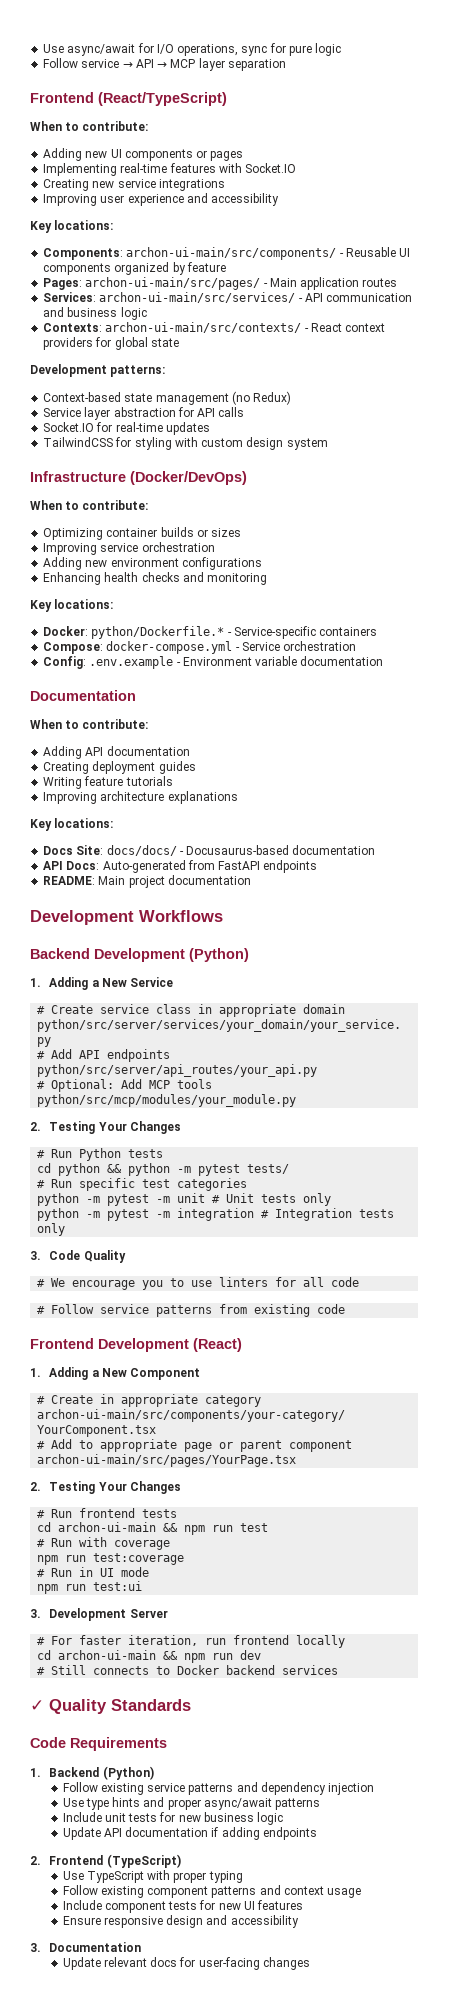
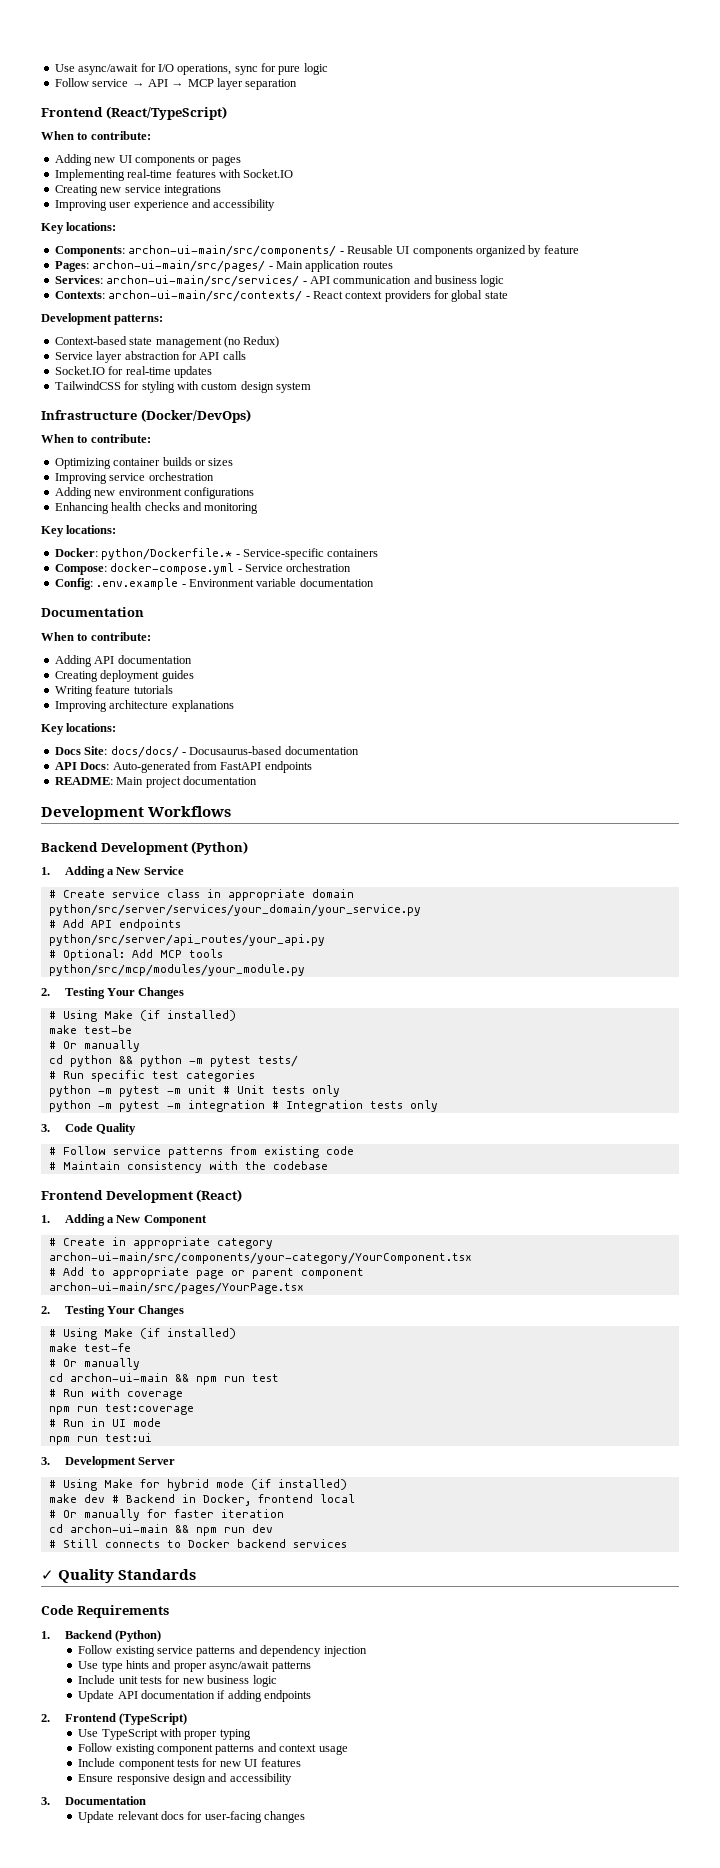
  python/src/mcp/modules/your_module.py
  2. Testing Your Changes
- # Run Python tests
+ # Using Make (if installed)
+ make test-be
+ # Or manually
- # We encourage you to use linters for all code
+ # Maintain consistency with the codebase
  archon-ui-main/src/pages/YourPage.tsx
  2. Testing Your Changes
- # Run frontend tests
+ # Using Make (if installed)
+ make test-fe
+ # Or manually
- # For faster iteration, run frontend locally
+ # Using Make for hybrid mode (if installed)
+ make dev # Backend in Docker, frontend local
+ # Or manually for faster iteration

